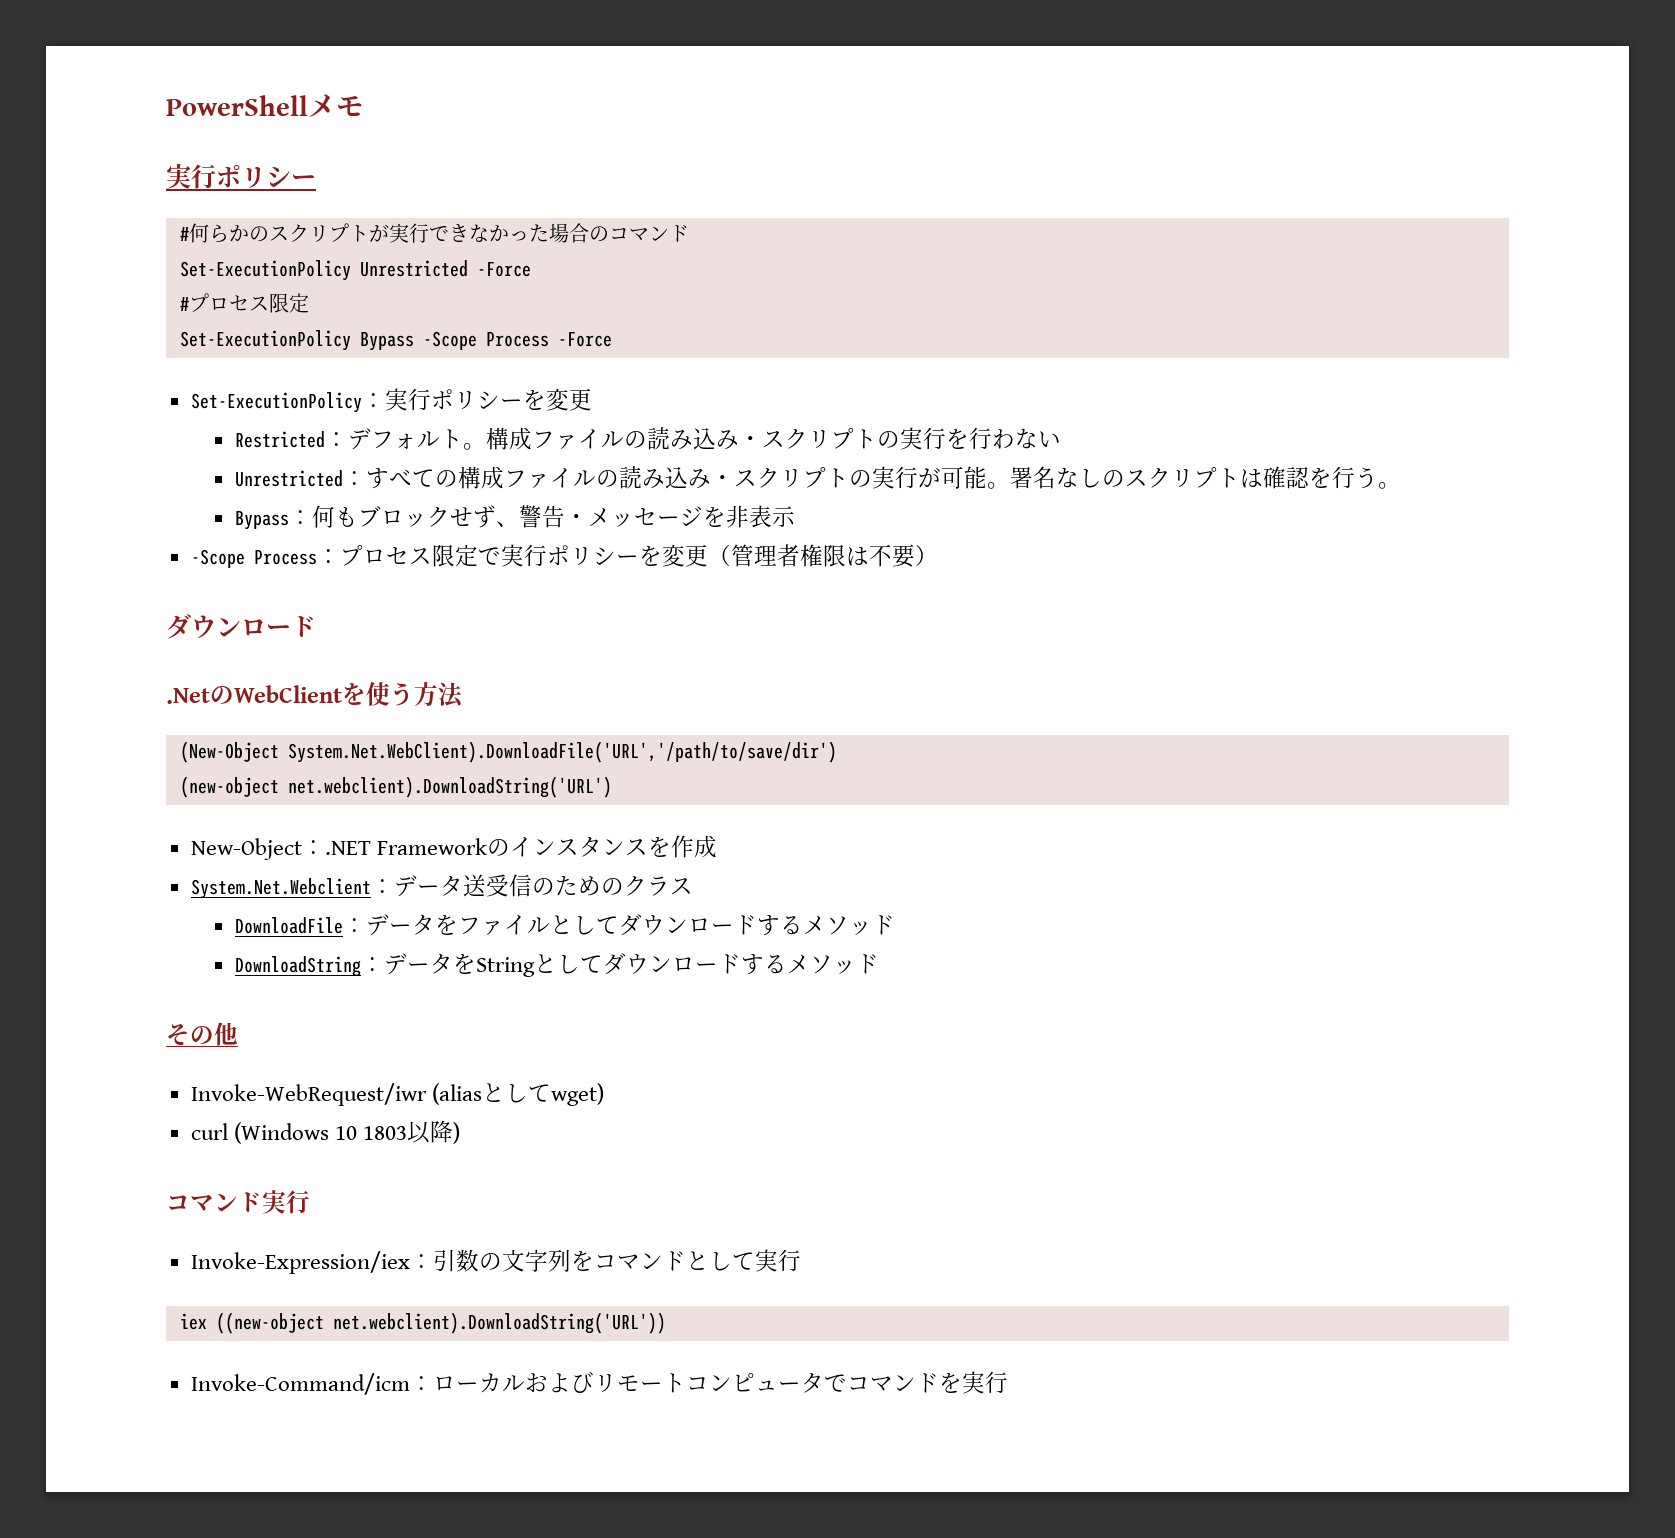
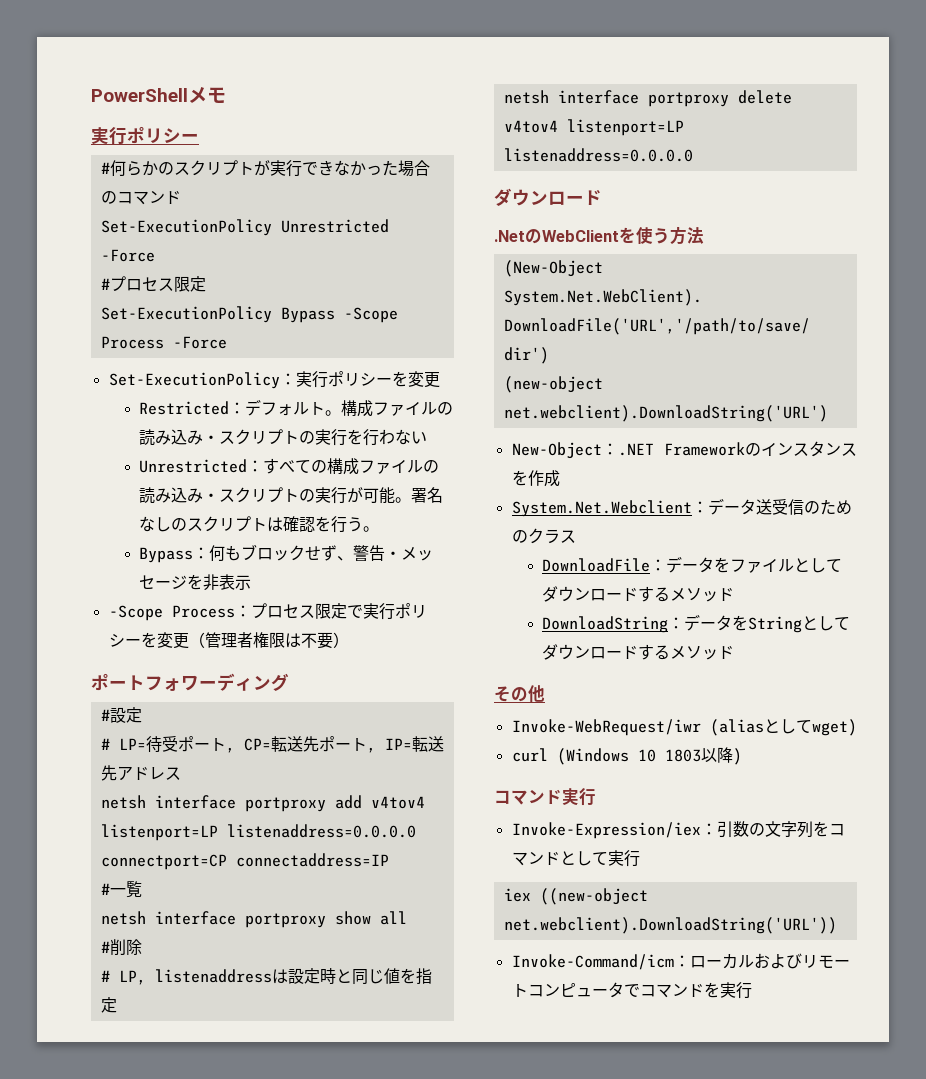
+ ポートフォワーディング
+ #設定
+ # LP=待受ポート, CP=転送先ポート, IP=転送先アドレス
+ netsh interface portproxy add v4tov4 listenport=LP listenaddress=0.0.0.0 connectport=CP connectaddress=IP
+ #一覧
+ netsh interface portproxy show all
+ #削除
+ # LP, listenaddressは設定時と同じ値を指定
+ netsh interface portproxy delete v4tov4 listenport=LP listenaddress=0.0.0.0

